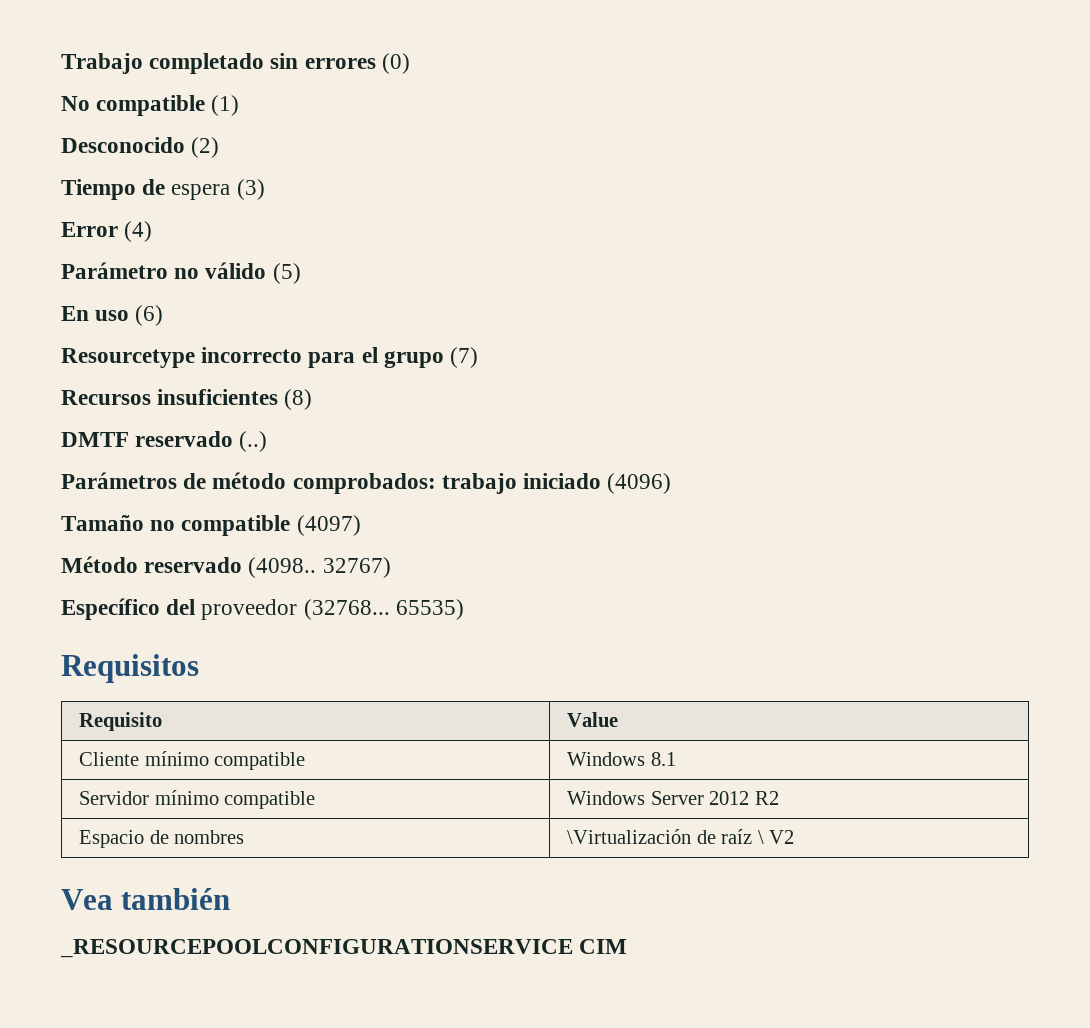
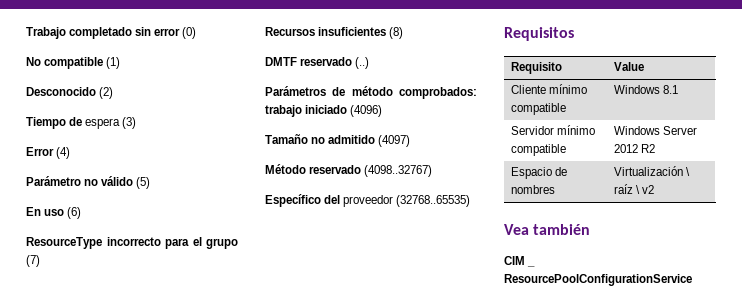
- Trabajo completado sin errores (0)
+ Trabajo completado sin error (0)
- Resourcetype incorrecto para el grupo (7)
+ ResourceType incorrecto para el grupo (7)
- Tamaño no compatible (4097)
+ Tamaño no admitido (4097)
- Método reservado (4098.. 32767)
+ Método reservado (4098..32767)
- Específico del proveedor (32768... 65535)
+ Específico del proveedor (32768..65535)
- Espacio de nombres | \Virtualización de raíz \ V2
+ Espacio de nombres | Virtualización \ raíz \ v2
- _RESOURCEPOOLCONFIGURATIONSERVICE CIM
+ CIM _ ResourcePoolConfigurationService

